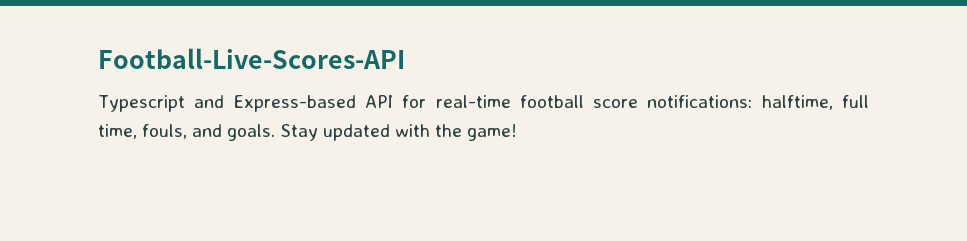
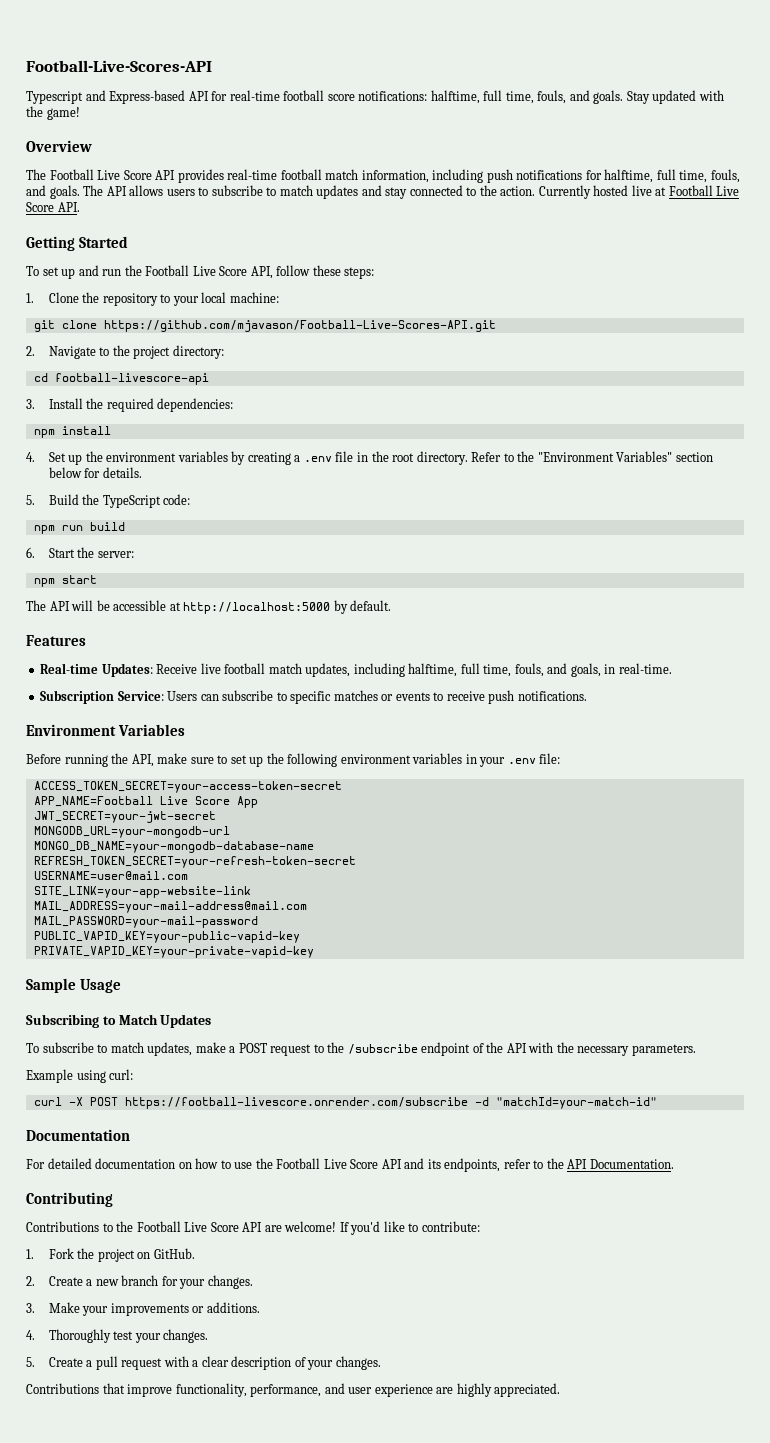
+ Overview
+ The Football Live Score API provides real-time football match information, including push notifications for halftime, full time, fouls, and goals. The API allows users to subscribe to match updates and stay connected to the action. Currently hosted live at Football Live Score API.
+ Getting Started
+ To set up and run the Football Live Score API, follow these steps:
+ 1. Clone the repository to your local machine:
+ git clone https://github.com/mjavason/Football-Live-Scores-API.git
+ 2. Navigate to the project directory:
+ cd football-livescore-api
+ 3. Install the required dependencies:
+ npm install
+ 4. Set up the environment variables by creating a .env file in the root directory. Refer to the "Environment Variables" section below for details.
+ 5. Build the TypeScript code:
+ npm run build
+ 6. Start the server:
+ npm start
+ The API will be accessible at http://localhost:5000 by default.
+ Features
+ Real-time Updates: Receive live football match updates, including halftime, full time, fouls, and goals, in real-time.
+ Subscription Service: Users can subscribe to specific matches or events to receive push notifications.
+ Environment Variables
+ Before running the API, make sure to set up the following environment variables in your .env file:
+ ACCESS_TOKEN_SECRET=your-access-token-secret
+ APP_NAME=Football Live Score App
+ JWT_SECRET=your-jwt-secret
+ MONGODB_URL=your-mongodb-url
+ MONGO_DB_NAME=your-mongodb-database-name
+ REFRESH_TOKEN_SECRET=your-refresh-token-secret
+ USERNAME=user@mail.com
+ SITE_LINK=your-app-website-link
+ MAIL_ADDRESS=your-mail-address@mail.com
+ MAIL_PASSWORD=your-mail-password
+ PUBLIC_VAPID_KEY=your-public-vapid-key
+ PRIVATE_VAPID_KEY=your-private-vapid-key
+ Sample Usage
+ Subscribing to Match Updates
+ To subscribe to match updates, make a POST request to the /subscribe endpoint of the API with the necessary parameters.
+ Example using curl:
+ curl -X POST https://football-livescore.onrender.com/subscribe -d "matchId=your-match-id"
+ Documentation
+ For detailed documentation on how to use the Football Live Score API and its endpoints, refer to the API Documentation.
+ Contributing
+ Contributions to the Football Live Score API are welcome! If you'd like to contribute:
+ 1. Fork the project on GitHub.
+ 2. Create a new branch for your changes.
+ 3. Make your improvements or additions.
+ 4. Thoroughly test your changes.
+ 5. Create a pull request with a clear description of your changes.
+ Contributions that improve functionality, performance, and user experience are highly appreciated.

